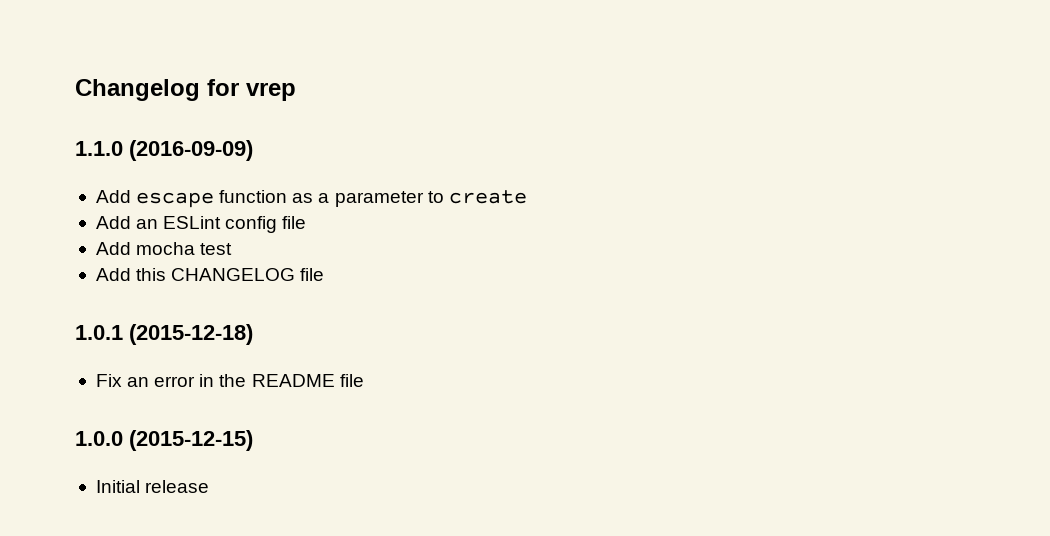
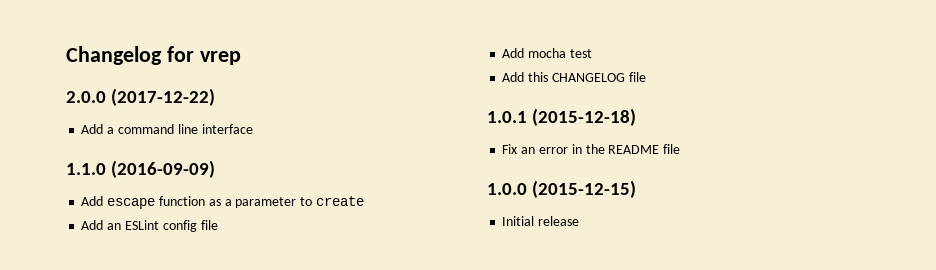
+ 2.0.0 (2017-12-22)
+ Add a command line interface

